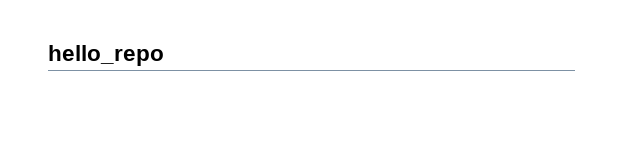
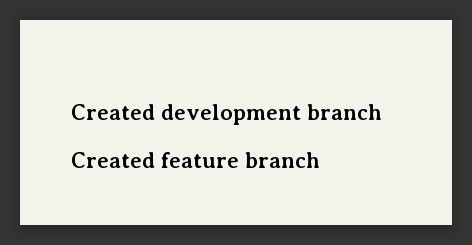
- hello_repo
+ Created development branch
+ Created feature branch

